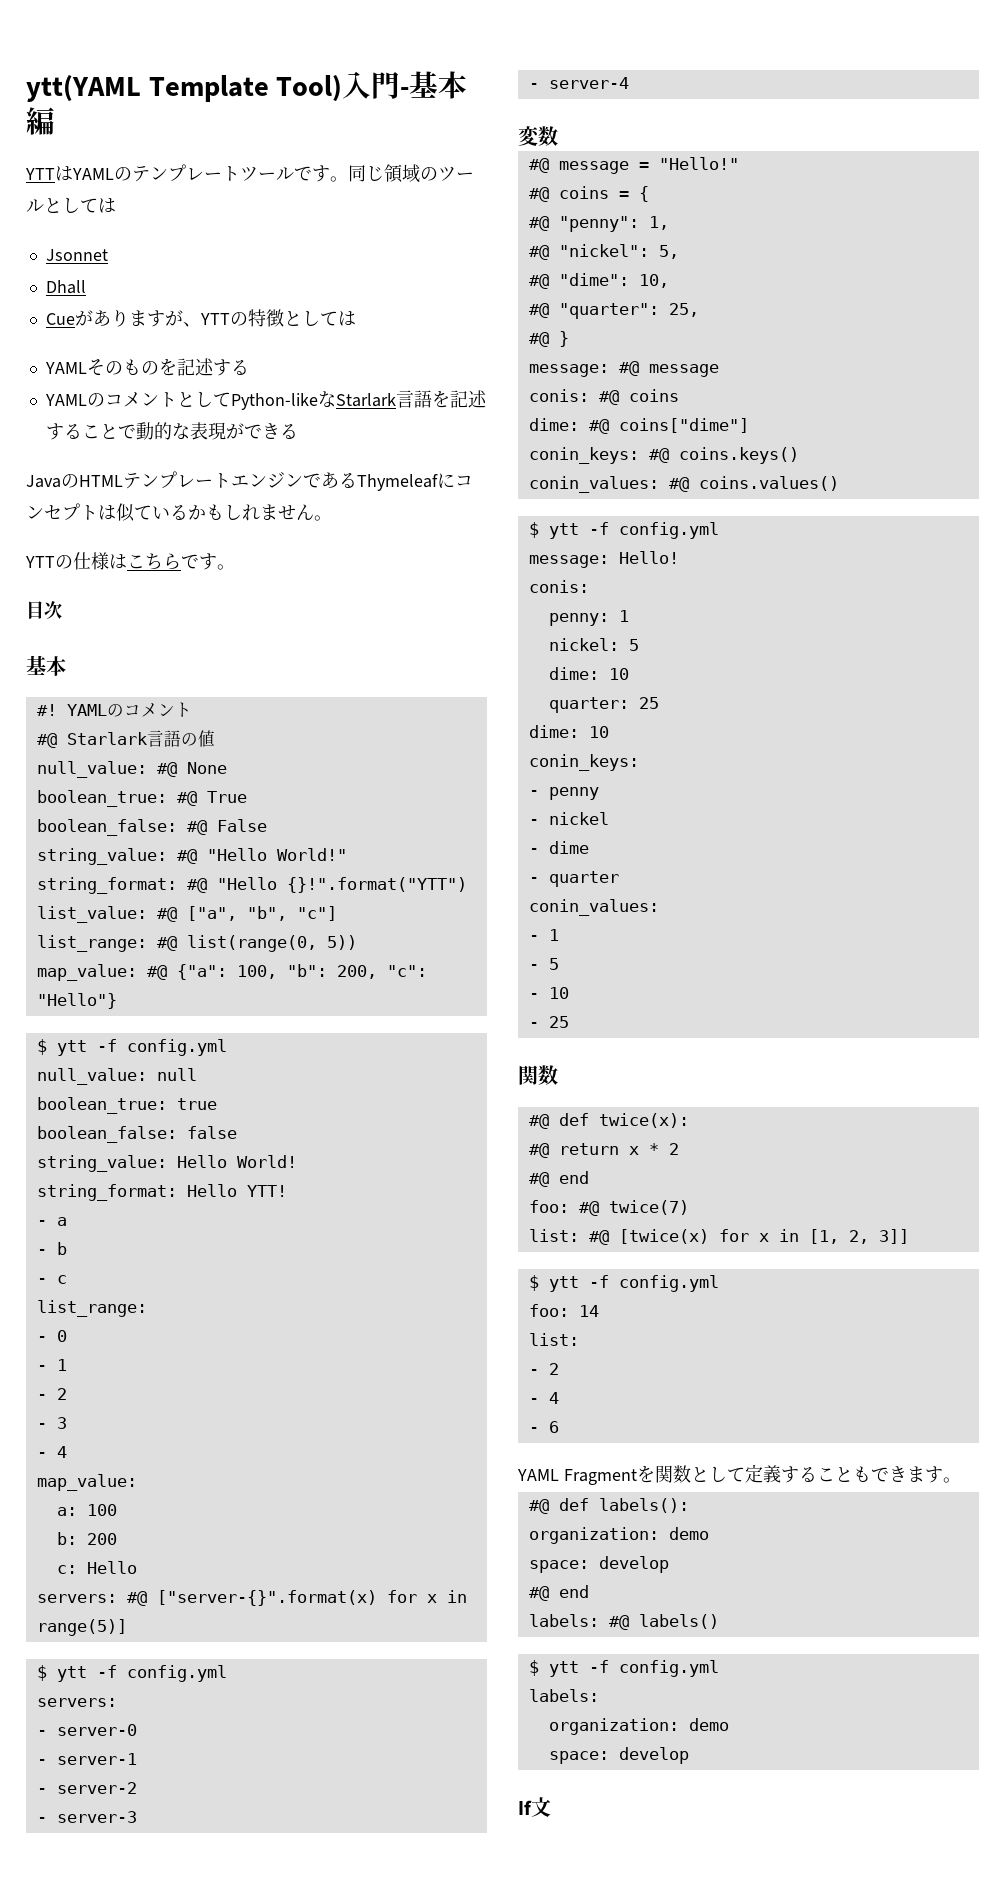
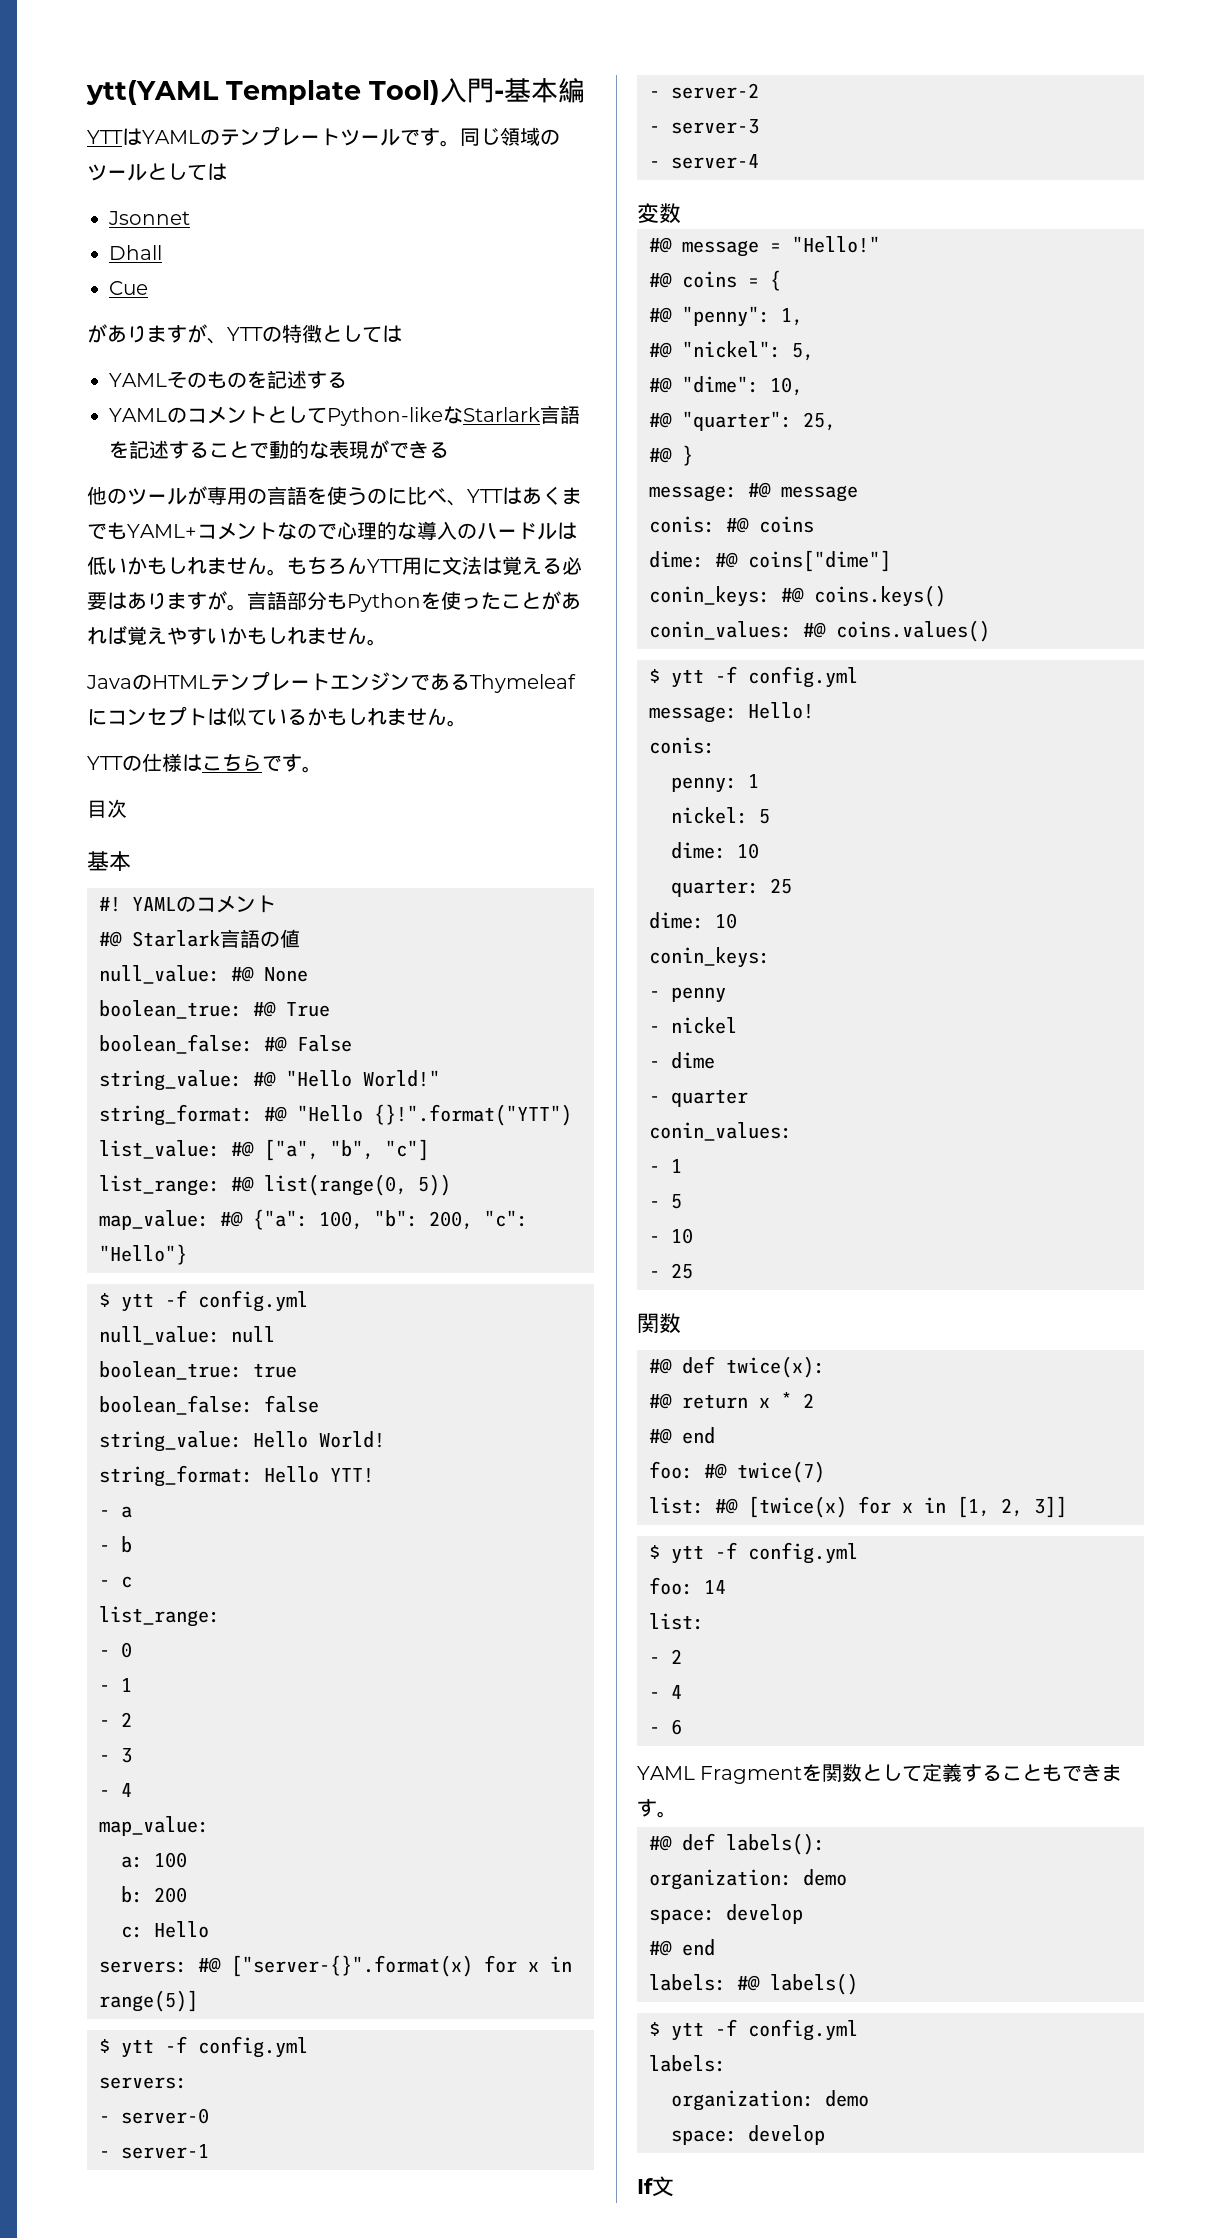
- Cueがありますが、YTTの特徴としては
+ Cue
+ がありますが、YTTの特徴としては
+ 他のツールが専用の言語を使うのに比べ、YTTはあくまでもYAML+コメントなので心理的な導入のハードルは低いかもしれません。もちろんYTT用に文法は覚える必要はありますが。言語部分もPythonを使ったことがあれば覚えやすいかもしれません。

